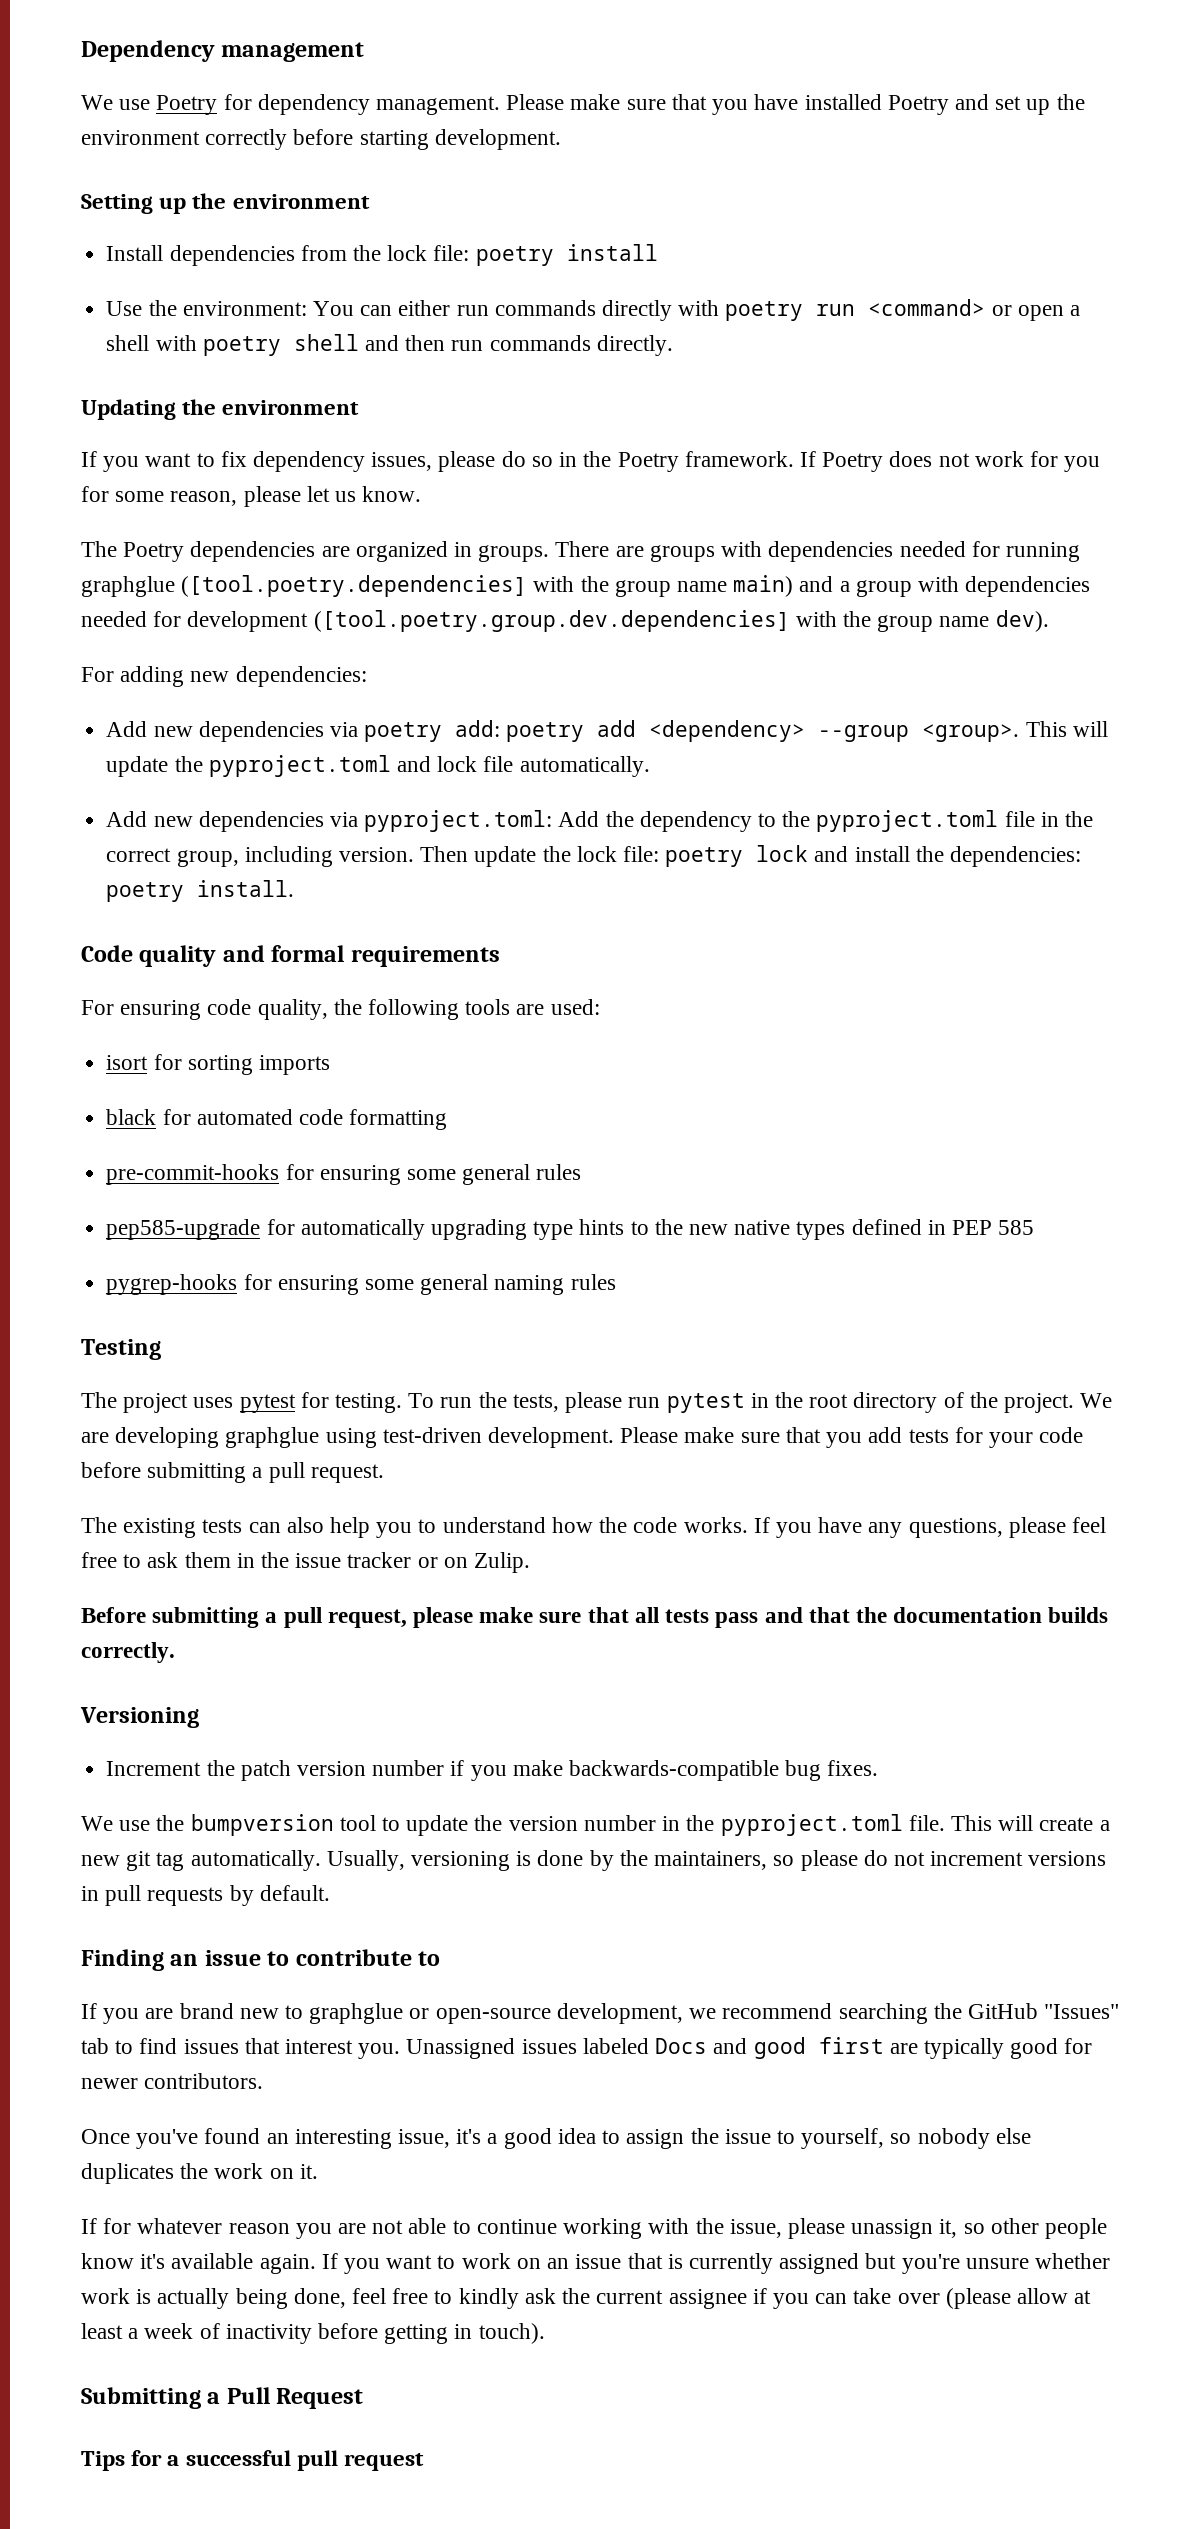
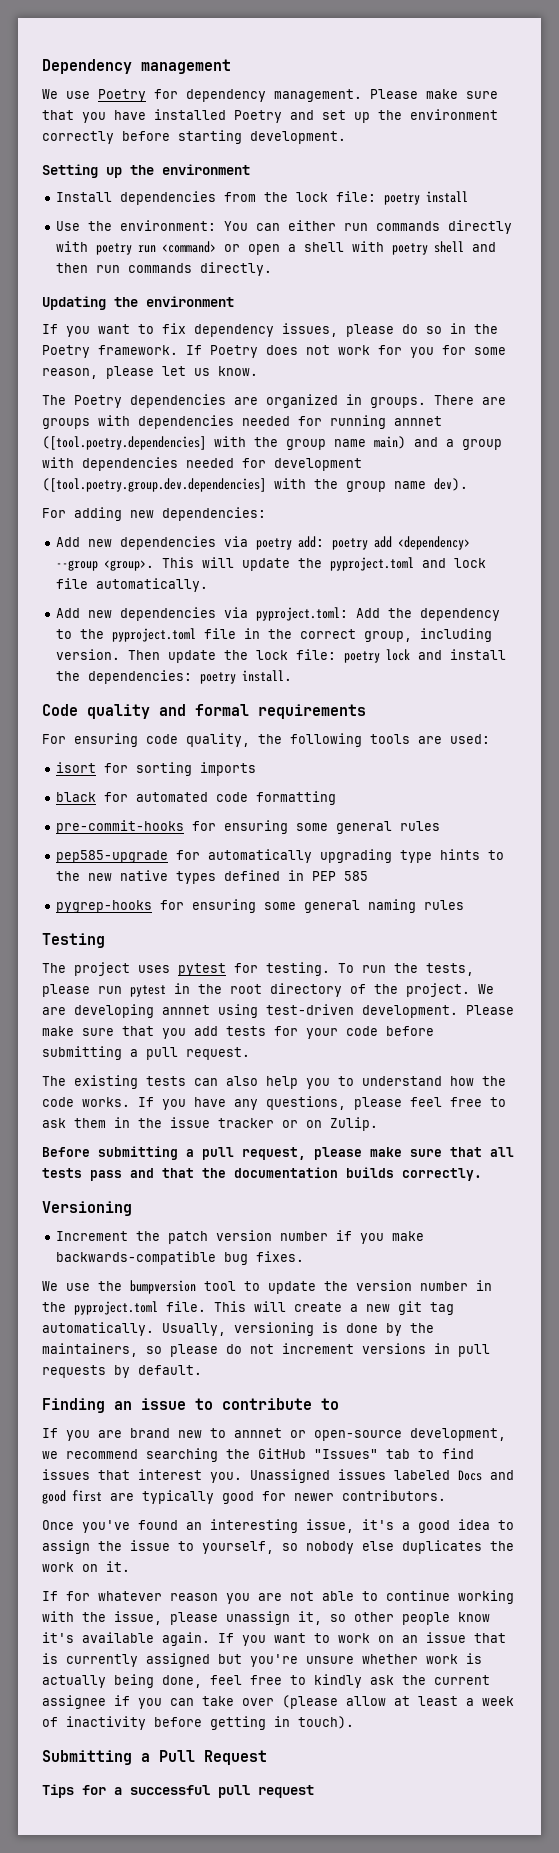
- There are groups with dependencies needed for running graphglue ([tool.poetry.dependencies] with the group name main) and a group with dependencies needed for development ([tool.poetry.group.dev.dependencies] with the group name dev).
+ There are groups with dependencies needed for running annnet ([tool.poetry.dependencies] with the group name main) and a group with dependencies needed for development ([tool.poetry.group.dev.dependencies] with the group name dev).
- We are developing graphglue using test-driven development.
+ We are developing annnet using test-driven development.
- If you are brand new to graphglue or open-source development, we recommend searching the GitHub "Issues" tab to find issues that interest you.
+ If you are brand new to annnet or open-source development, we recommend searching the GitHub "Issues" tab to find issues that interest you.

